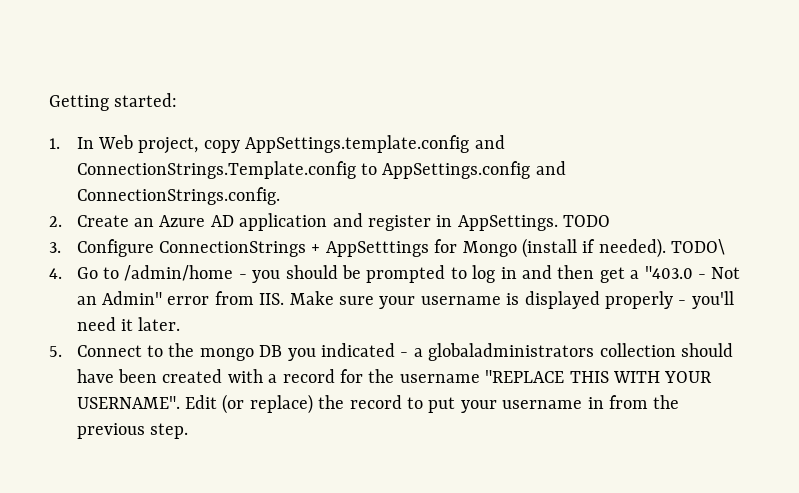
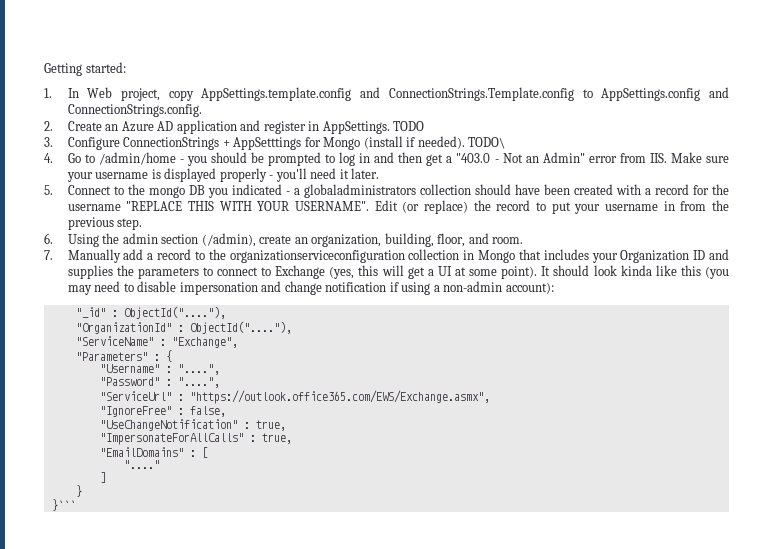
+ 6. Using the admin section (/admin), create an organization, building, floor, and room.
+ 7. Manually add a record to the organizationserviceconfiguration collection in Mongo that includes your Organization ID and supplies the parameters to connect to Exchange (yes, this will get a UI at some point). It should look kinda like this (you may need to disable impersonation and change notification if using a non-admin account):
+ "_id" : ObjectId("...."),
+ "OrganizationId" : ObjectId("...."),
+ "ServiceName" : "Exchange",
+ "Parameters" : {
+ "Username" : "....",
+ "Password" : "....",
+ "ServiceUrl" : "https://outlook.office365.com/EWS/Exchange.asmx",
+ "IgnoreFree" : false,
+ "UseChangeNotification" : true,
+ "ImpersonateForAllCalls" : true,
+ "EmailDomains" : [
+ "...."
+ ]
+ }
+ }```

